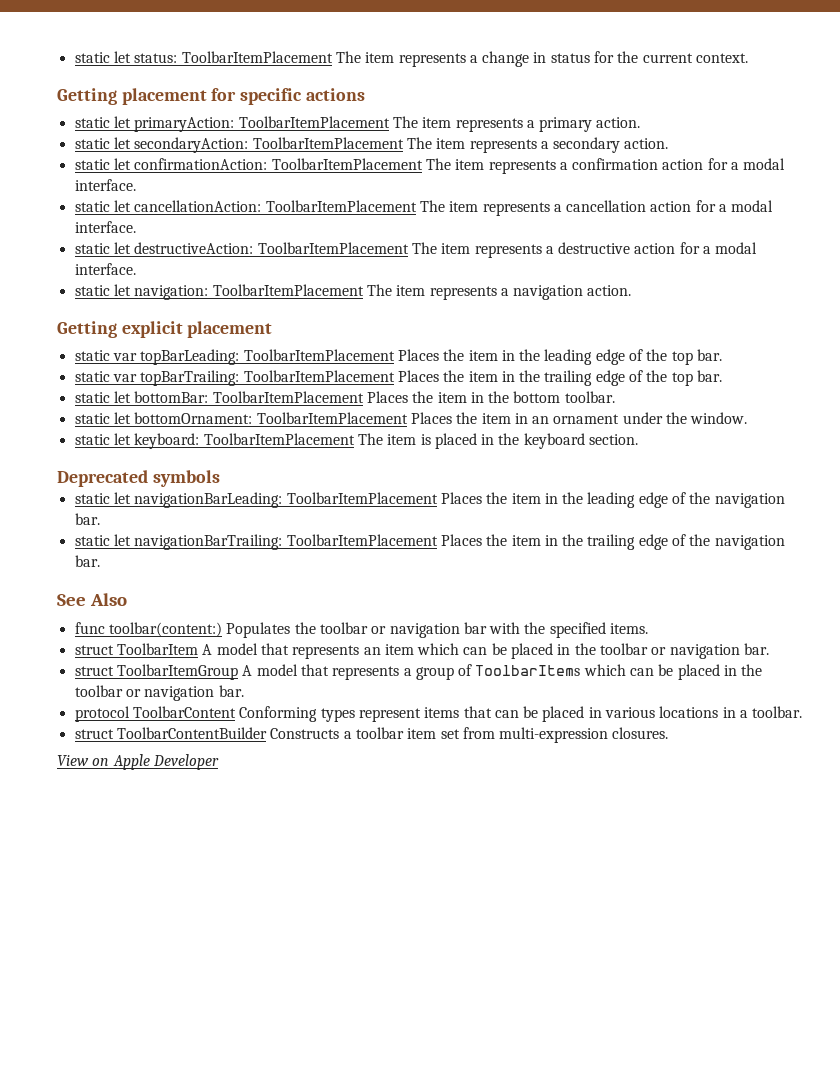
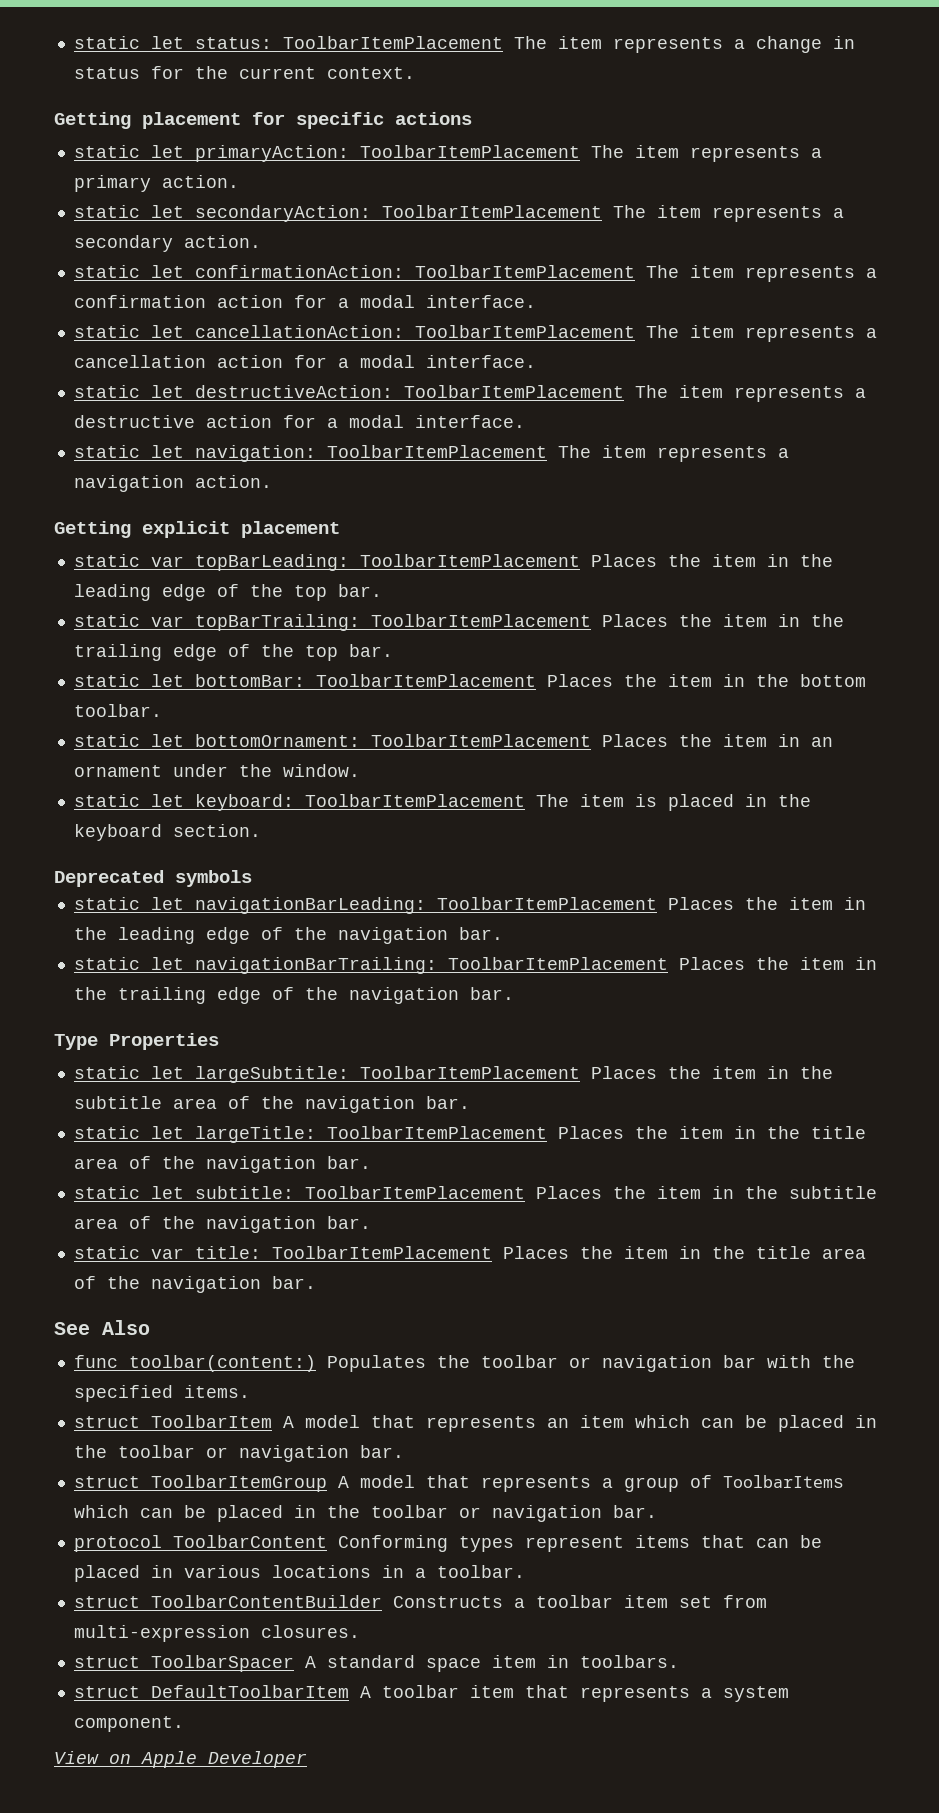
+ Type Properties
+ static let largeSubtitle: ToolbarItemPlacement Places the item in the subtitle area of the navigation bar.
+ static let largeTitle: ToolbarItemPlacement Places the item in the title area of the navigation bar.
+ static let subtitle: ToolbarItemPlacement Places the item in the subtitle area of the navigation bar.
+ static var title: ToolbarItemPlacement Places the item in the title area of the navigation bar.
+ struct ToolbarSpacer A standard space item in toolbars.
+ struct DefaultToolbarItem A toolbar item that represents a system component.

